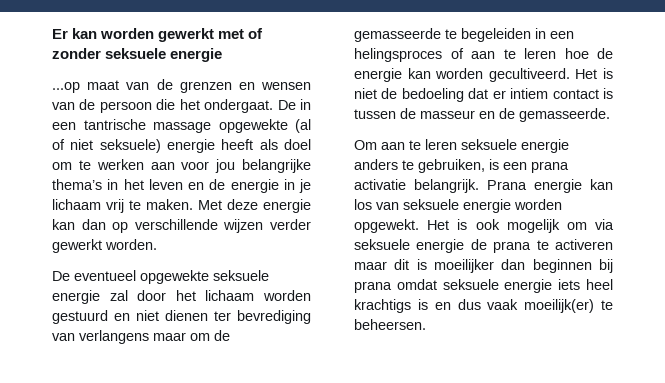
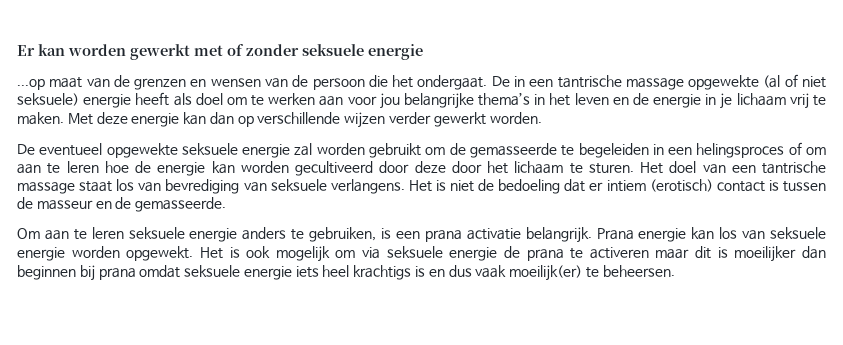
- De eventueel opgewekte seksuele energie zal door het lichaam worden gestuurd en niet dienen ter bevrediging van verlangens maar om de gemasseerde te begeleiden in een helingsproces of aan te leren hoe de energie kan worden gecultiveerd.
+ De eventueel opgewekte seksuele energie zal worden gebruikt om de gemasseerde te begeleiden in een helingsproces of om aan te leren hoe de energie kan worden gecultiveerd door deze door het lichaam te sturen. Het doel van een tantrische massage staat los van bevrediging van seksuele verlangens.
- Het is niet de bedoeling dat er intiem contact is tussen de masseur en de gemasseerde.
+ Het is niet de bedoeling dat er intiem (erotisch) contact is tussen de masseur en de gemasseerde.

